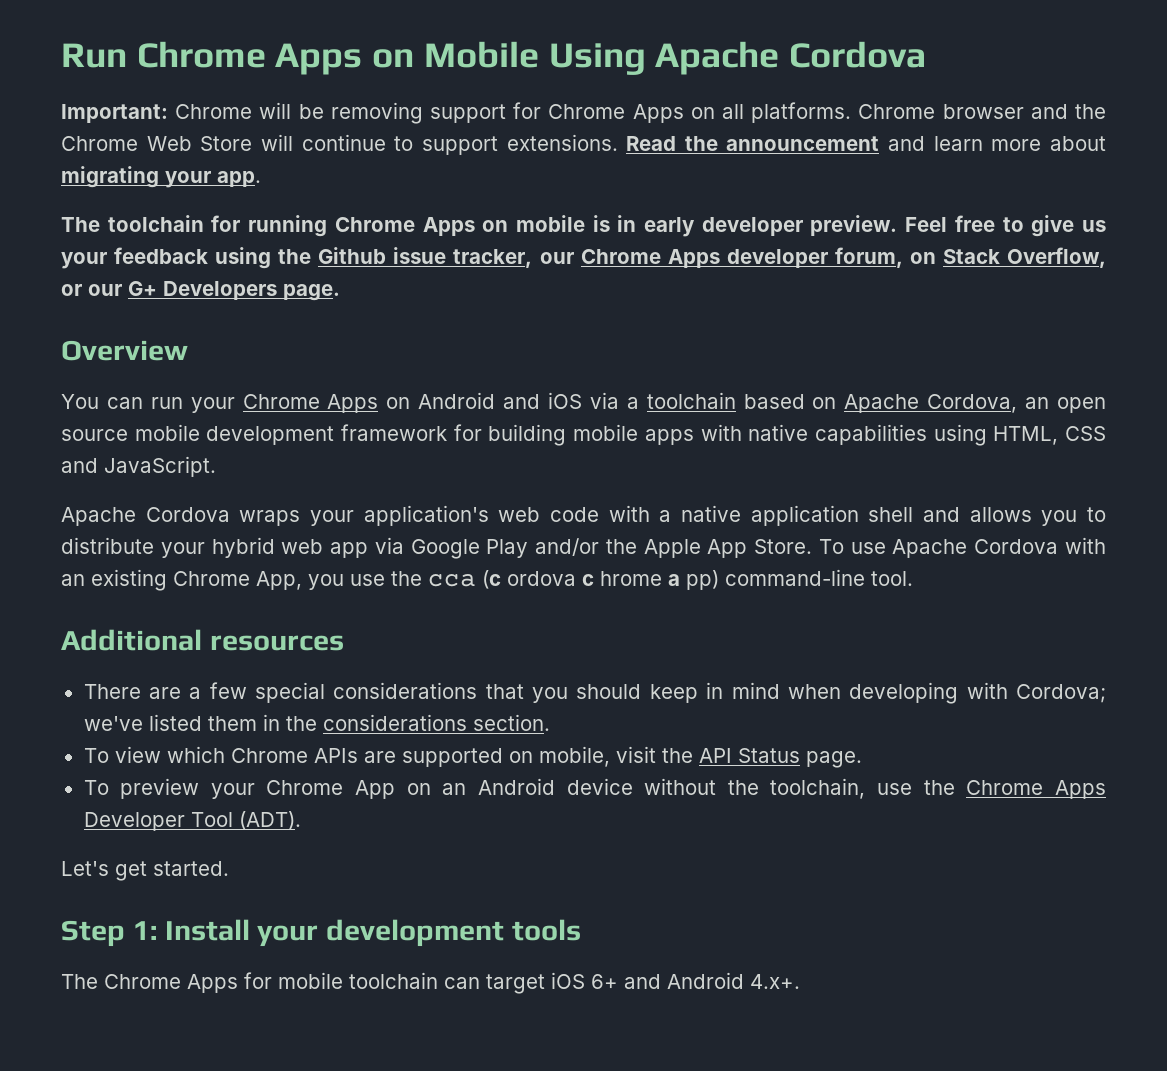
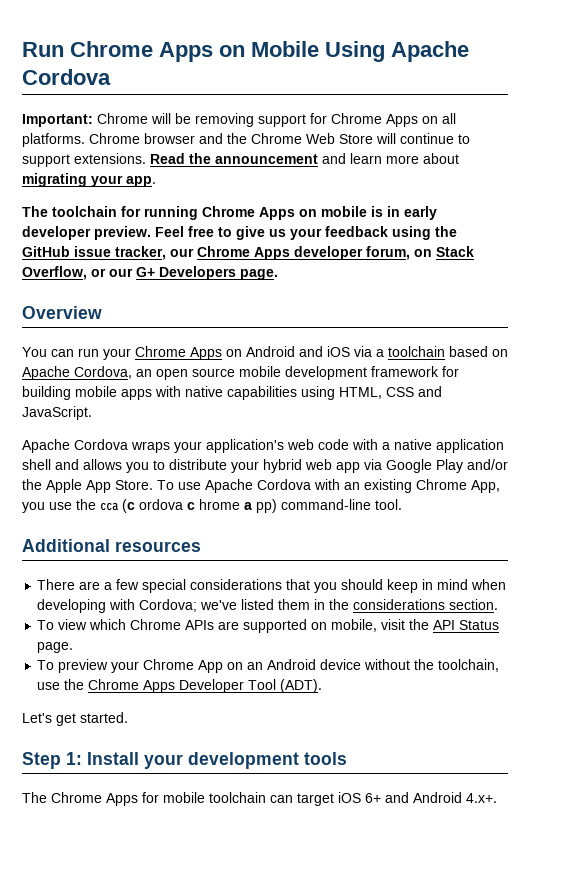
- Feel free to give us your feedback using the Github issue tracker, our Chrome Apps developer forum, on Stack Overflow, or our G+ Developers page.
+ Feel free to give us your feedback using the GitHub issue tracker, our Chrome Apps developer forum, on Stack Overflow, or our G+ Developers page.

